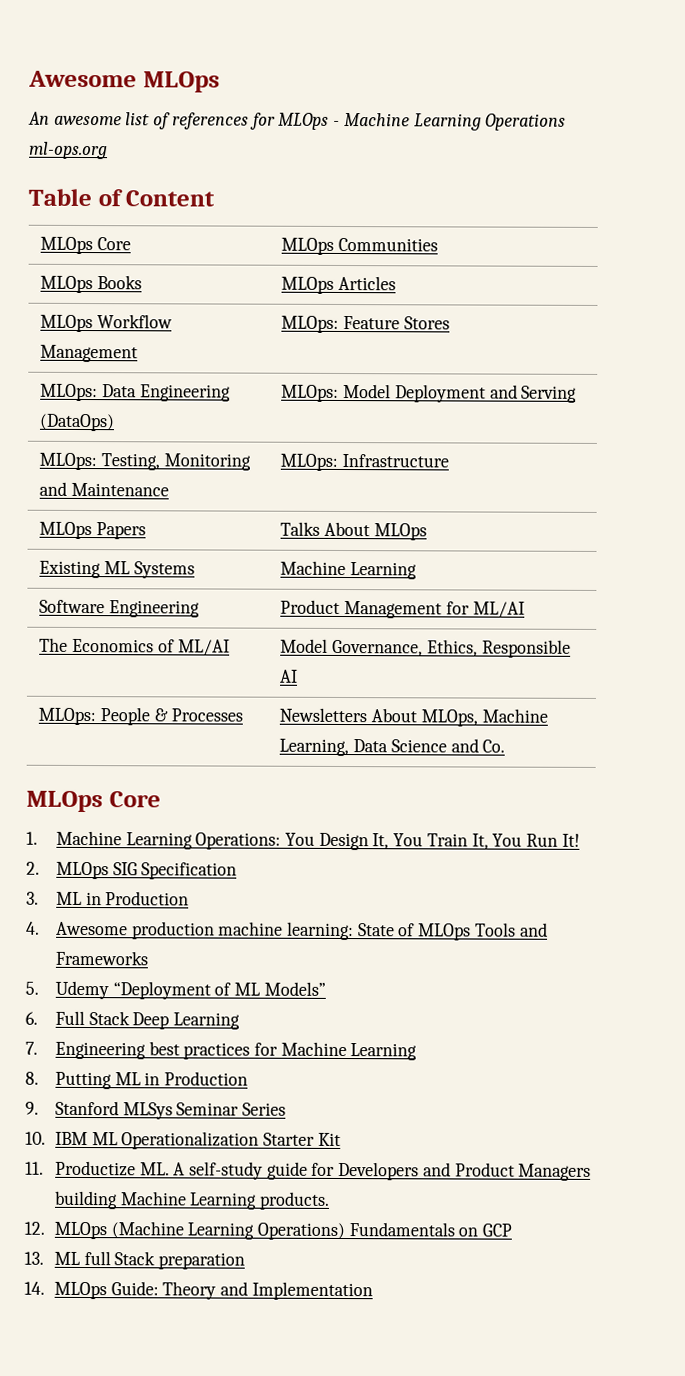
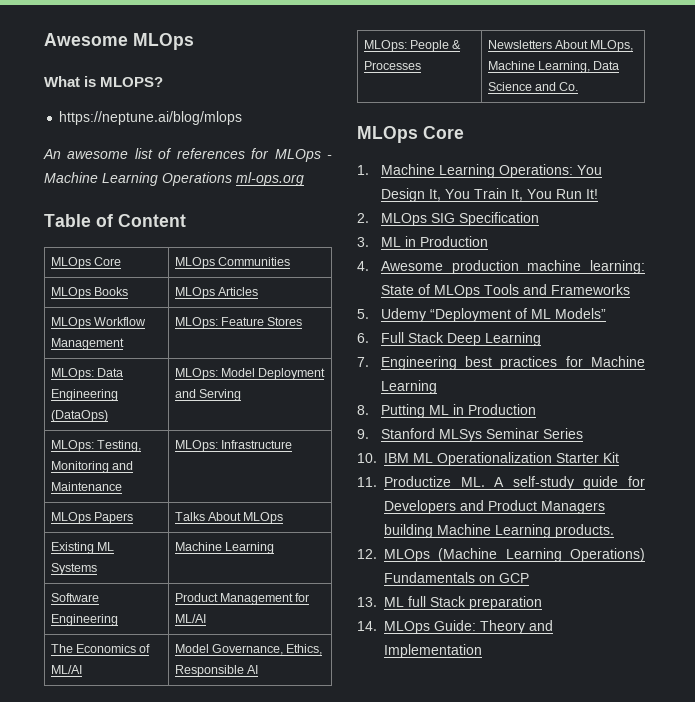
+ What is MLOPS?
+ https://neptune.ai/blog/mlops

